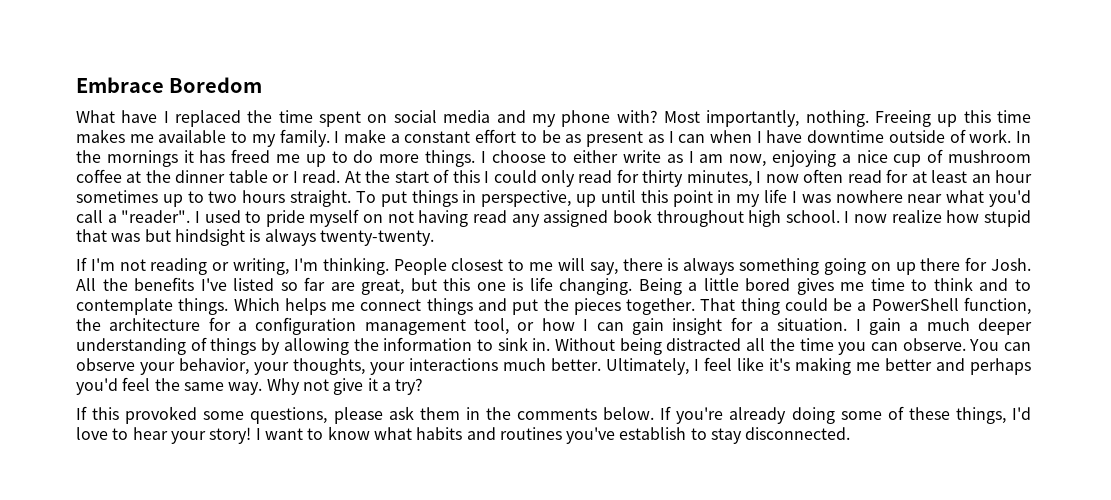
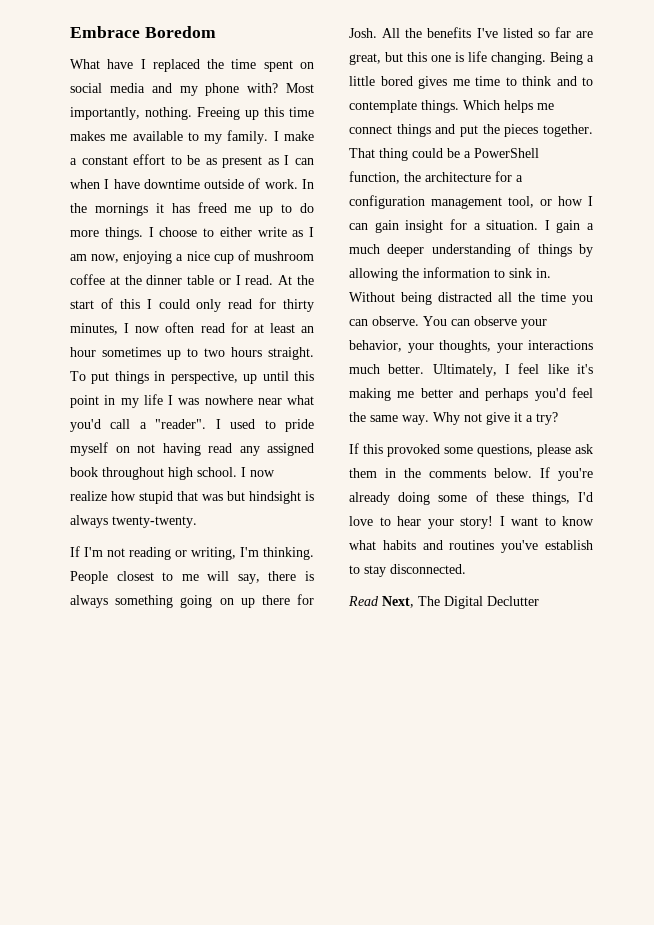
+ Read Next, The Digital Declutter

